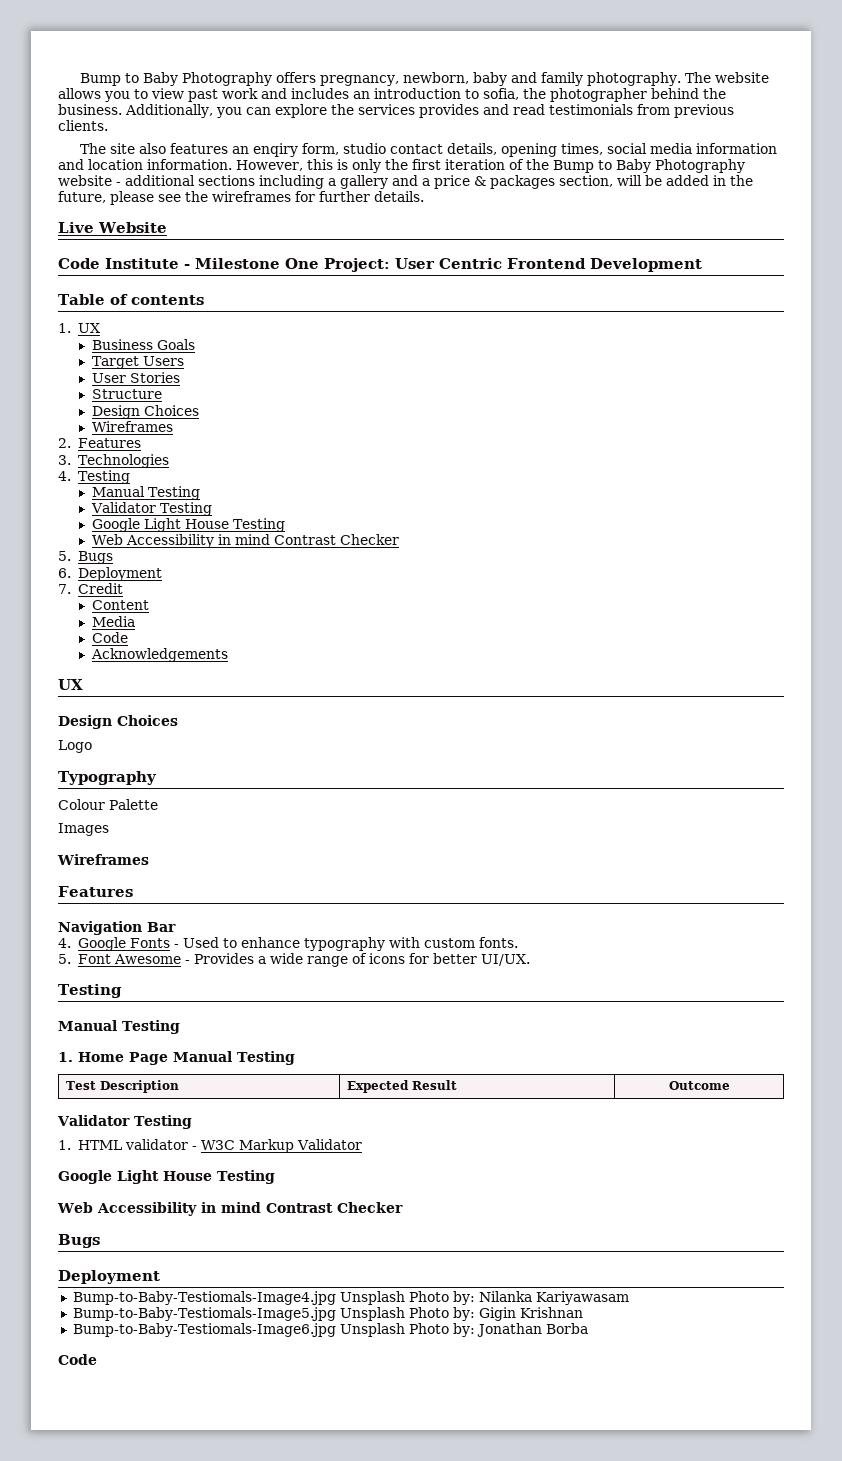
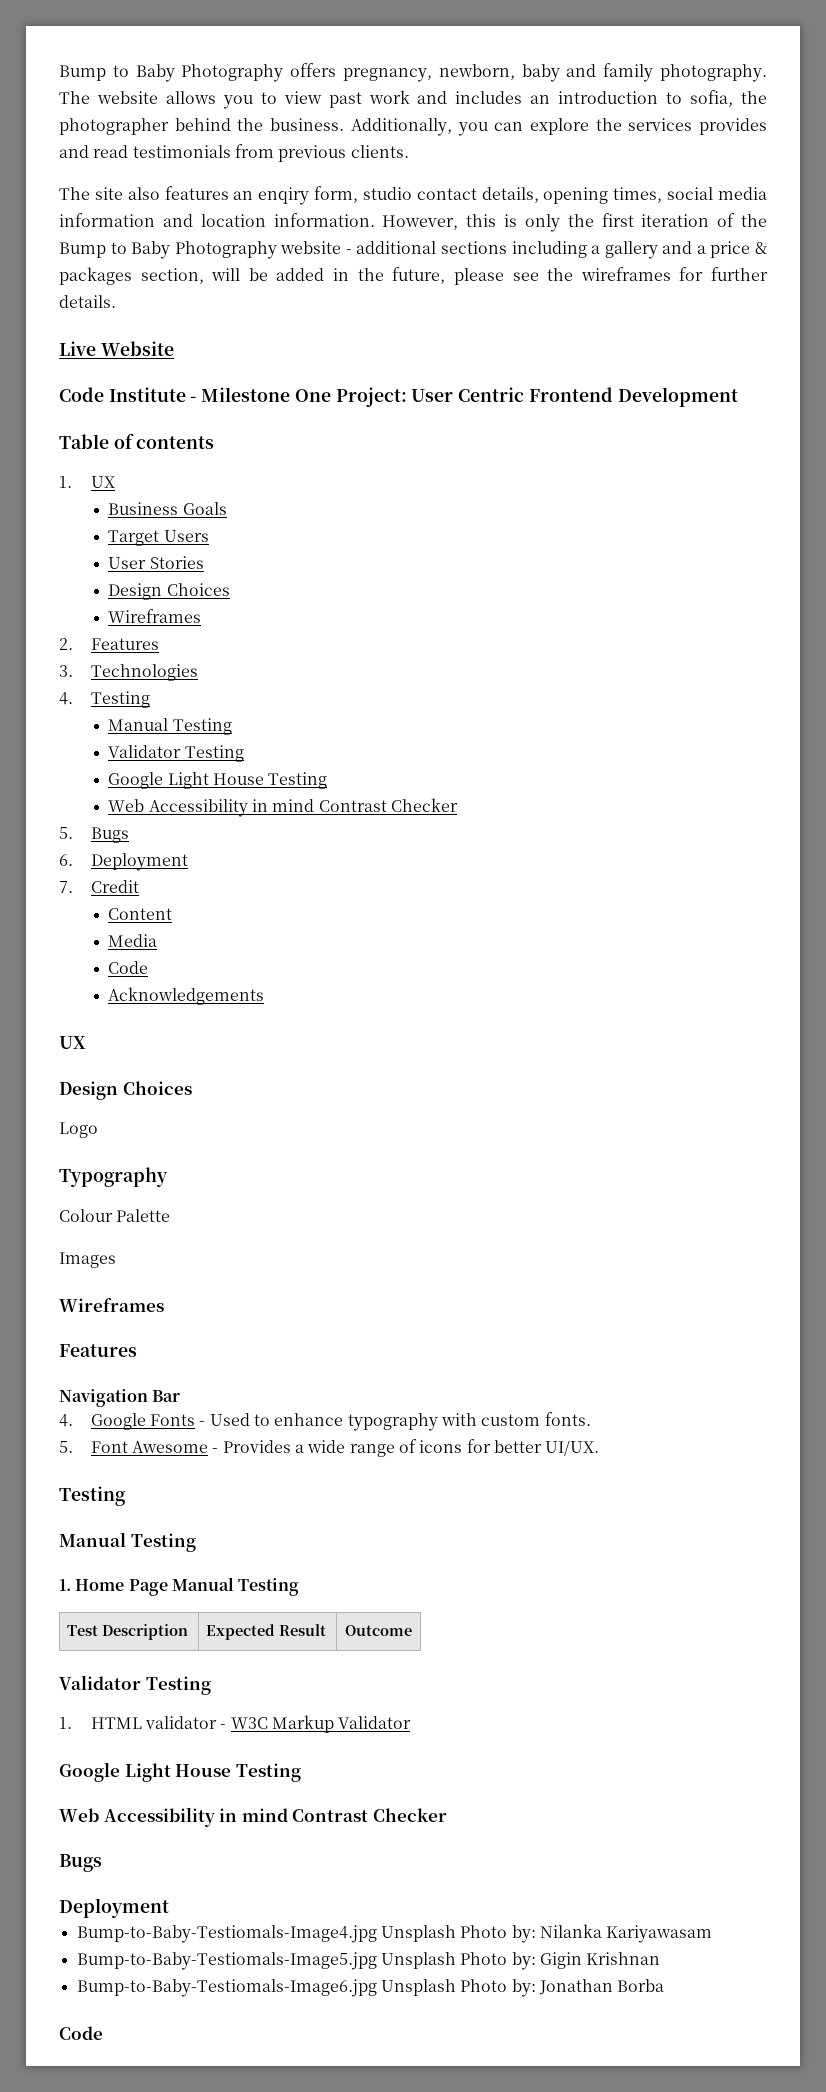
- Structure

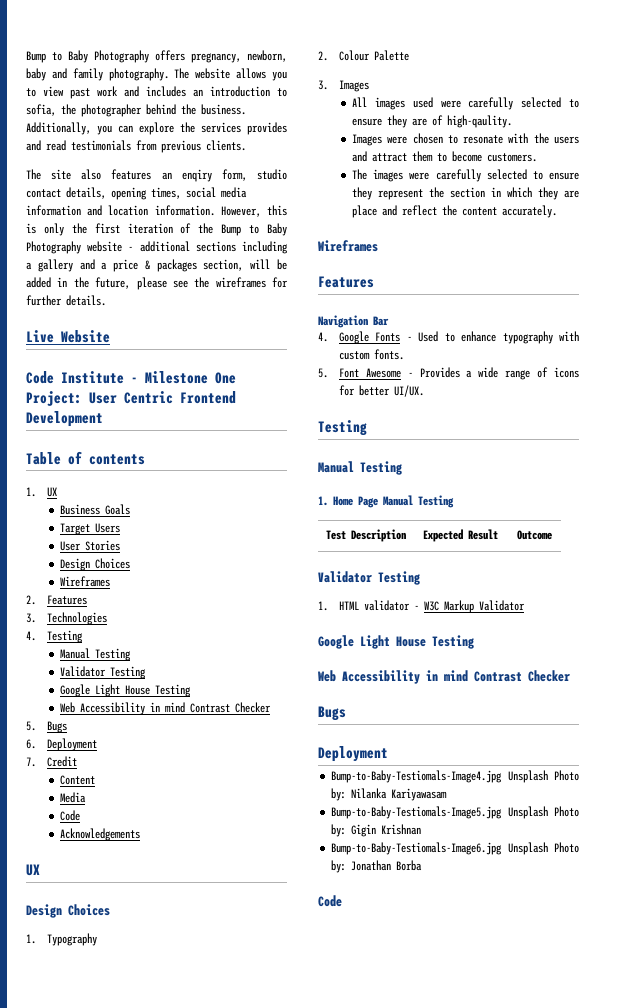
- Logo
- Typography
+ 1. Typography
- Colour Palette
+ 2. Colour Palette
- Images
+ 3. Images
+ All images used were carefully selected to ensure they are of high-qaulity.
+ Images were chosen to resonate with the users and attract them to become customers.
+ The images were carefully selected to ensure they represent the section in which they are place and reflect the content accurately.

